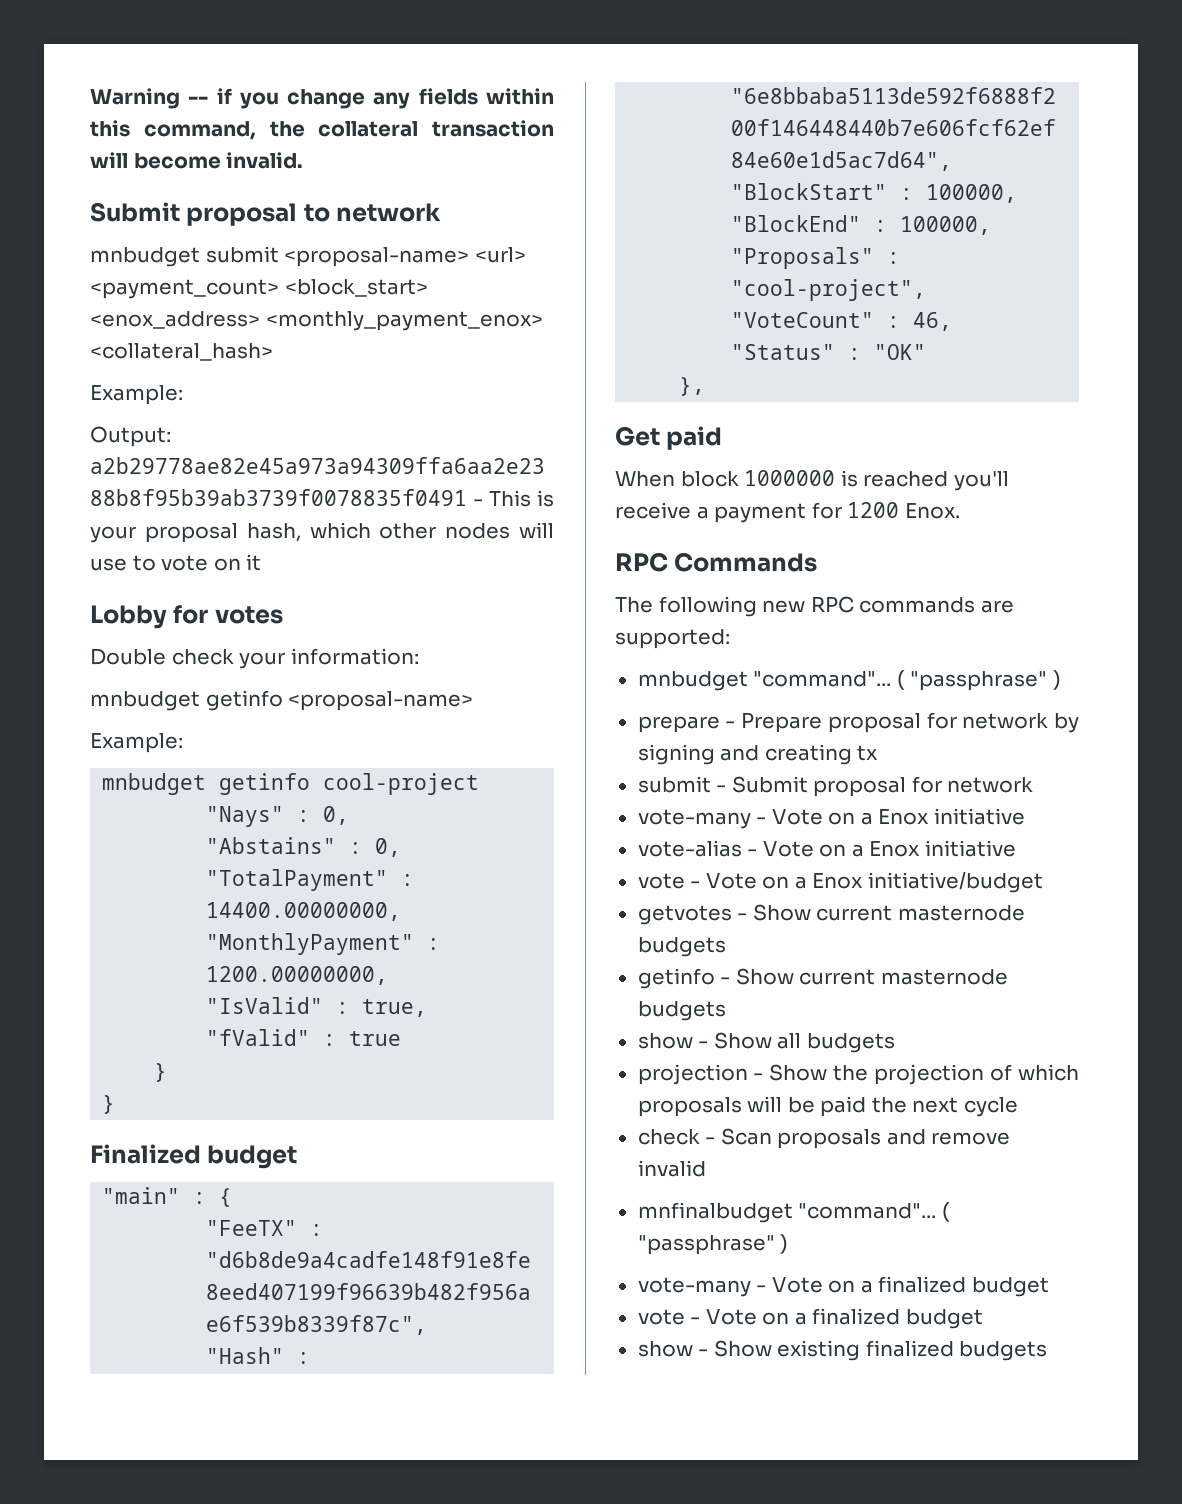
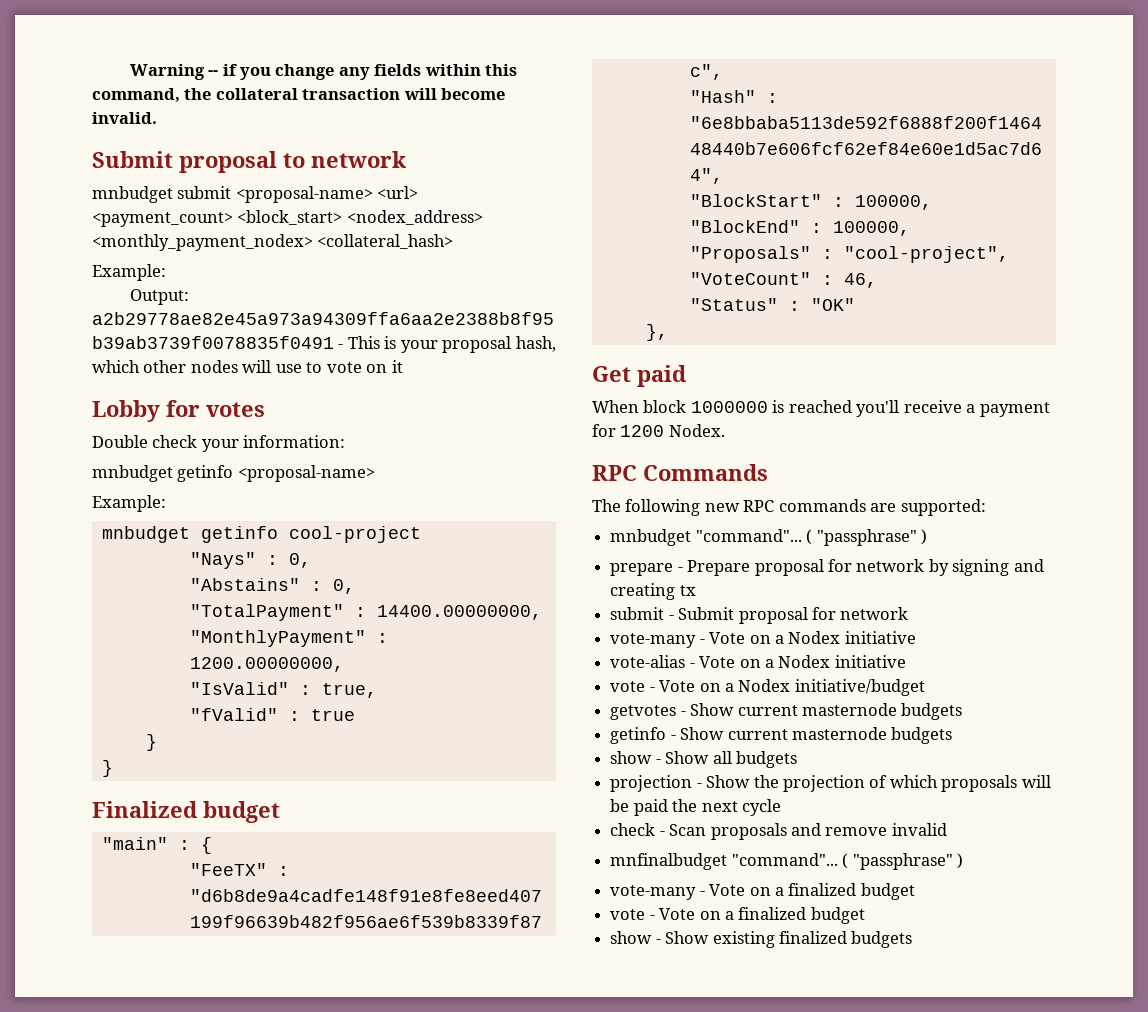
- mnbudget submit <proposal-name> <url> <payment_count> <block_start> <enox_address> <monthly_payment_enox> <collateral_hash>
+ mnbudget submit <proposal-name> <url> <payment_count> <block_start> <nodex_address> <monthly_payment_nodex> <collateral_hash>
- When block 1000000 is reached you'll receive a payment for 1200 Enox.
+ When block 1000000 is reached you'll receive a payment for 1200 Nodex.
- vote-many - Vote on a Enox initiative
+ vote-many - Vote on a Nodex initiative
- vote-alias - Vote on a Enox initiative
+ vote-alias - Vote on a Nodex initiative
- vote - Vote on a Enox initiative/budget
+ vote - Vote on a Nodex initiative/budget

